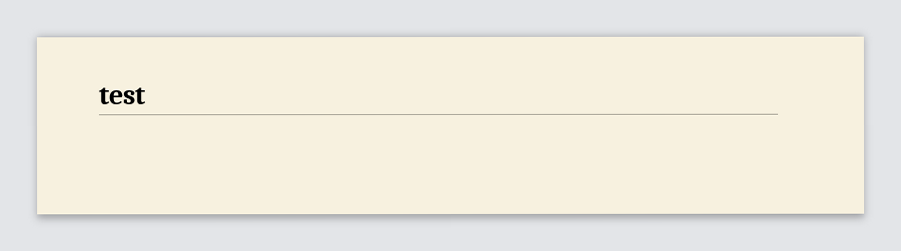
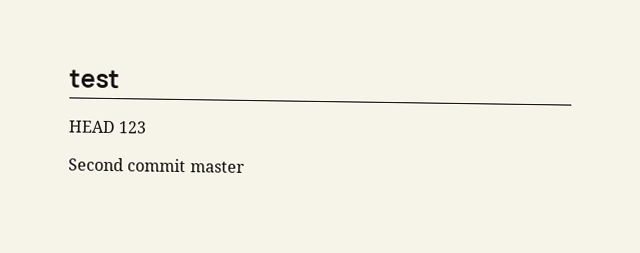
+ HEAD 123
+ Second commit master

